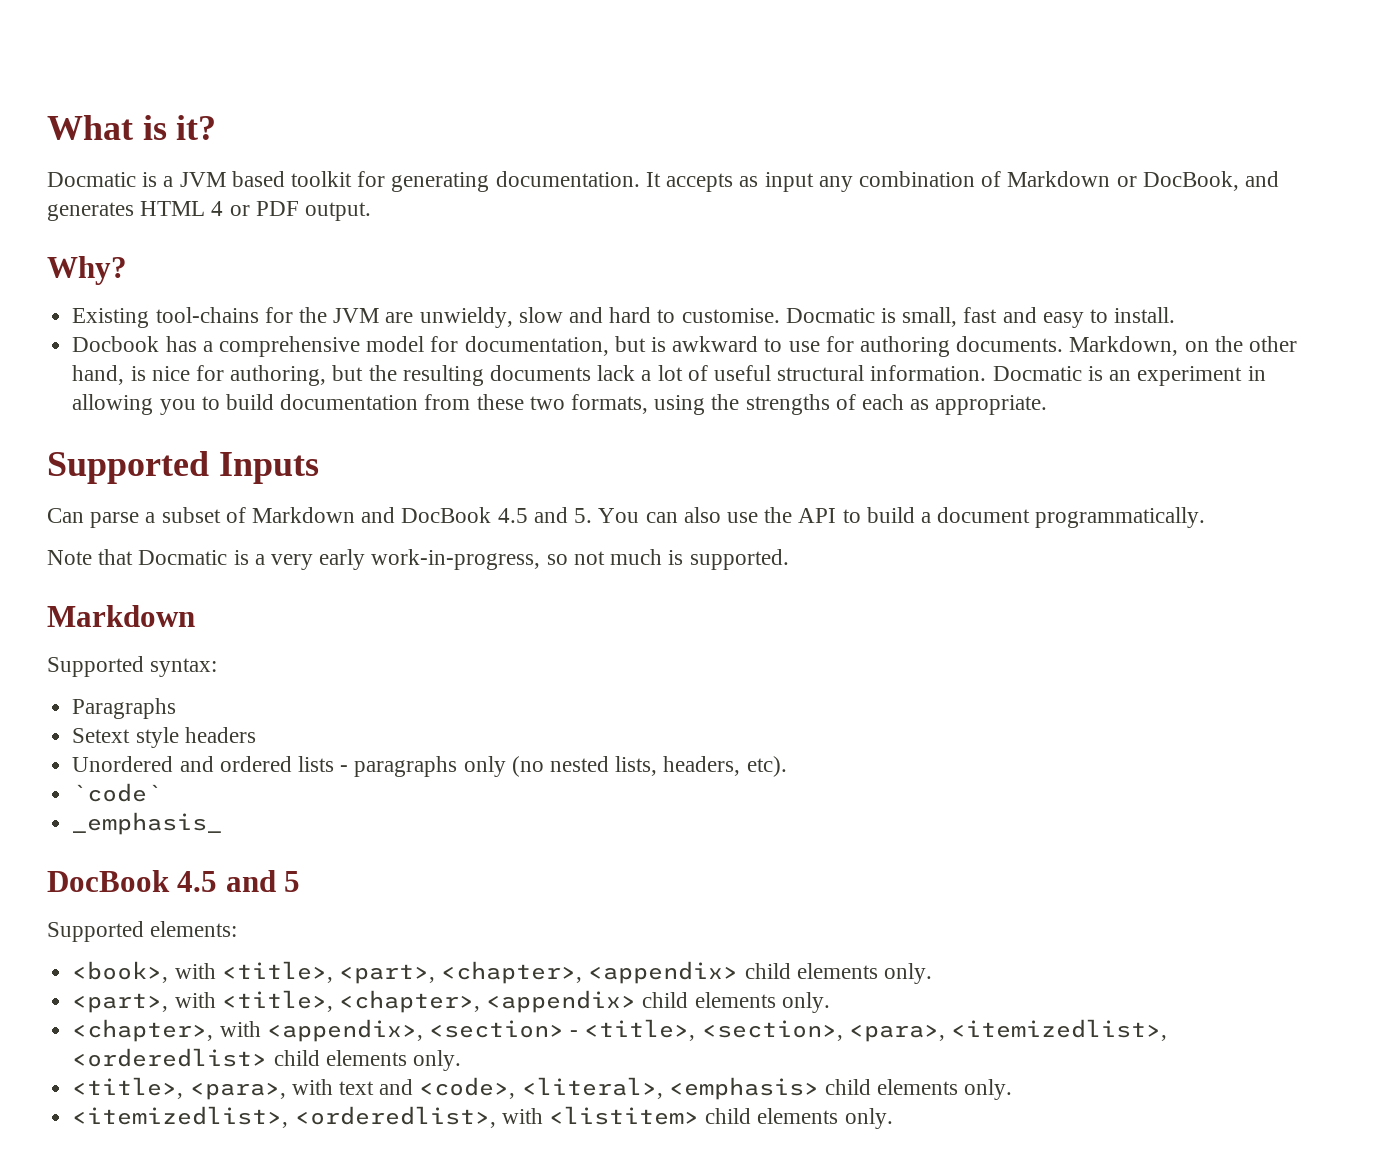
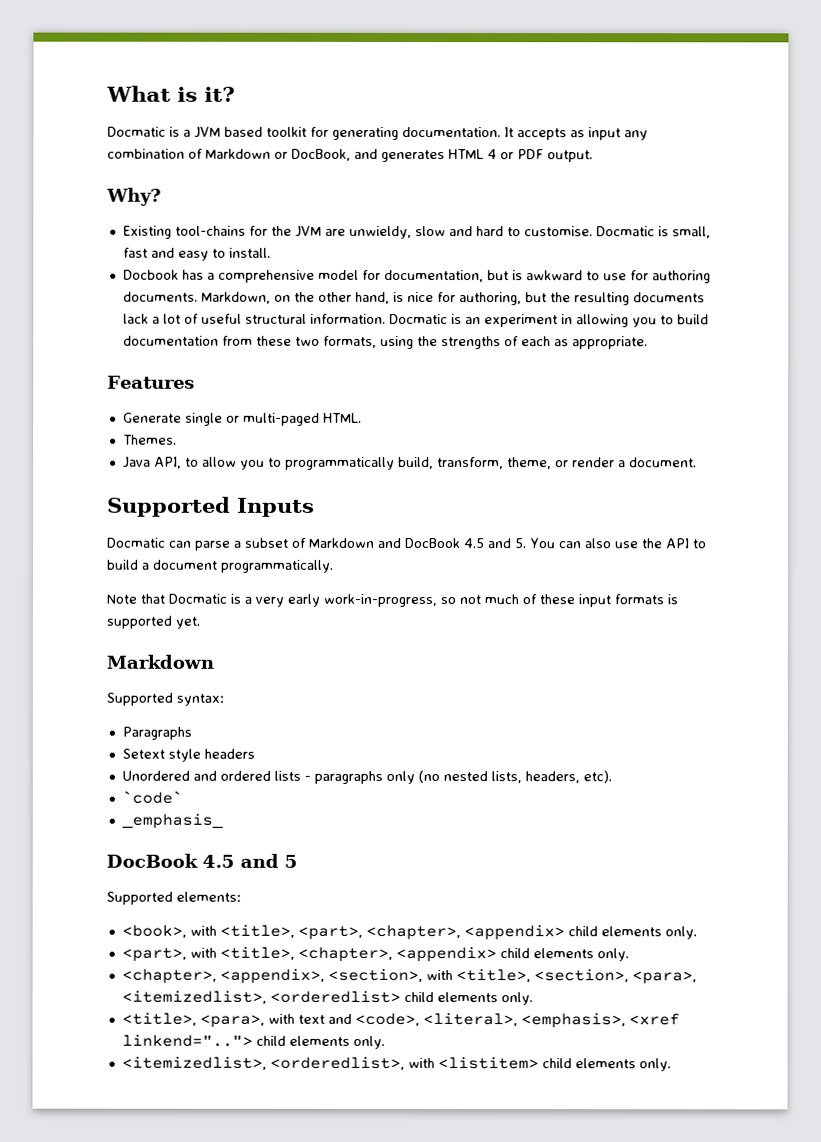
+ Features
+ Generate single or multi-paged HTML.
+ Themes.
+ Java API, to allow you to programmatically build, transform, theme, or render a document.
- Can parse a subset of Markdown and DocBook 4.5 and 5. You can also use the API to build a document programmatically.
+ Docmatic can parse a subset of Markdown and DocBook 4.5 and 5. You can also use the API to build a document programmatically.
- Note that Docmatic is a very early work-in-progress, so not much is supported.
+ Note that Docmatic is a very early work-in-progress, so not much of these input formats is supported yet.
- <chapter>, with <appendix>, <section> - <title>, <section>, <para>, <itemizedlist>, <orderedlist> child elements only.
+ <chapter>, <appendix>, <section>, with <title>, <section>, <para>, <itemizedlist>, <orderedlist> child elements only.
- <title>, <para>, with text and <code>, <literal>, <emphasis> child elements only.
+ <title>, <para>, with text and <code>, <literal>, <emphasis>, <xref linkend=".."> child elements only.

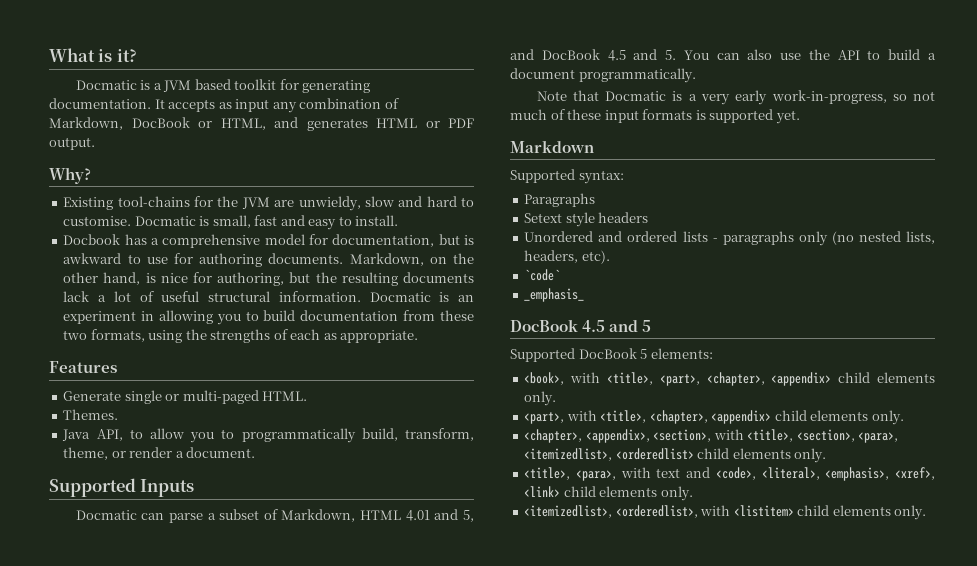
- It accepts as input any combination of Markdown or DocBook, and generates HTML 4 or PDF output.
+ It accepts as input any combination of Markdown, DocBook or HTML, and generates HTML or PDF output.
- Docmatic can parse a subset of Markdown and DocBook 4.5 and 5. You can also use the API to build a document programmatically.
+ Docmatic can parse a subset of Markdown, HTML 4.01 and 5, and DocBook 4.5 and 5. You can also use the API to build a document programmatically.
- Supported elements:
+ Supported DocBook 5 elements:
- <title>, <para>, with text and <code>, <literal>, <emphasis>, <xref linkend=".."> child elements only.
+ <title>, <para>, with text and <code>, <literal>, <emphasis>, <xref>, <link> child elements only.

